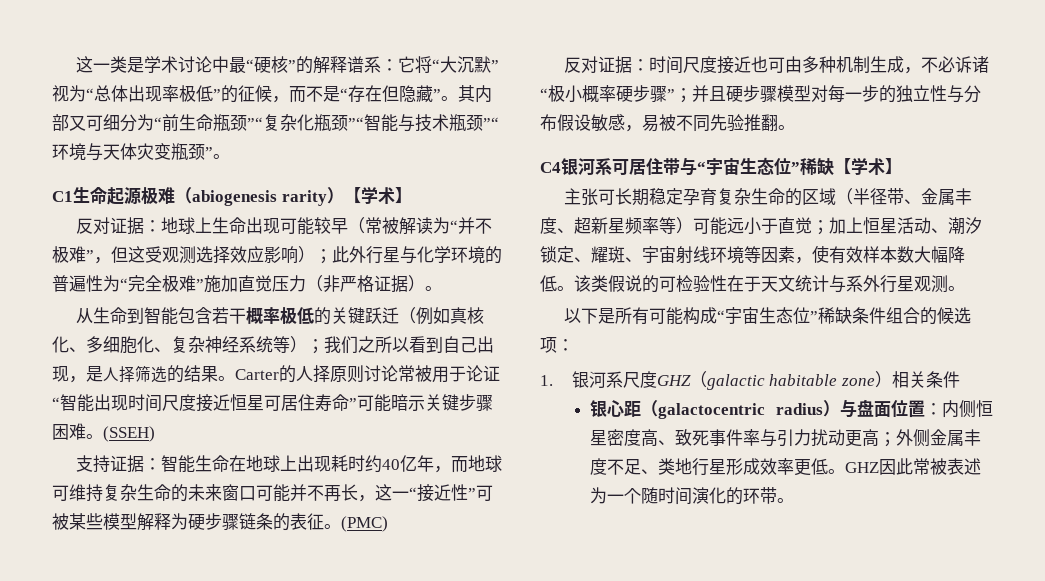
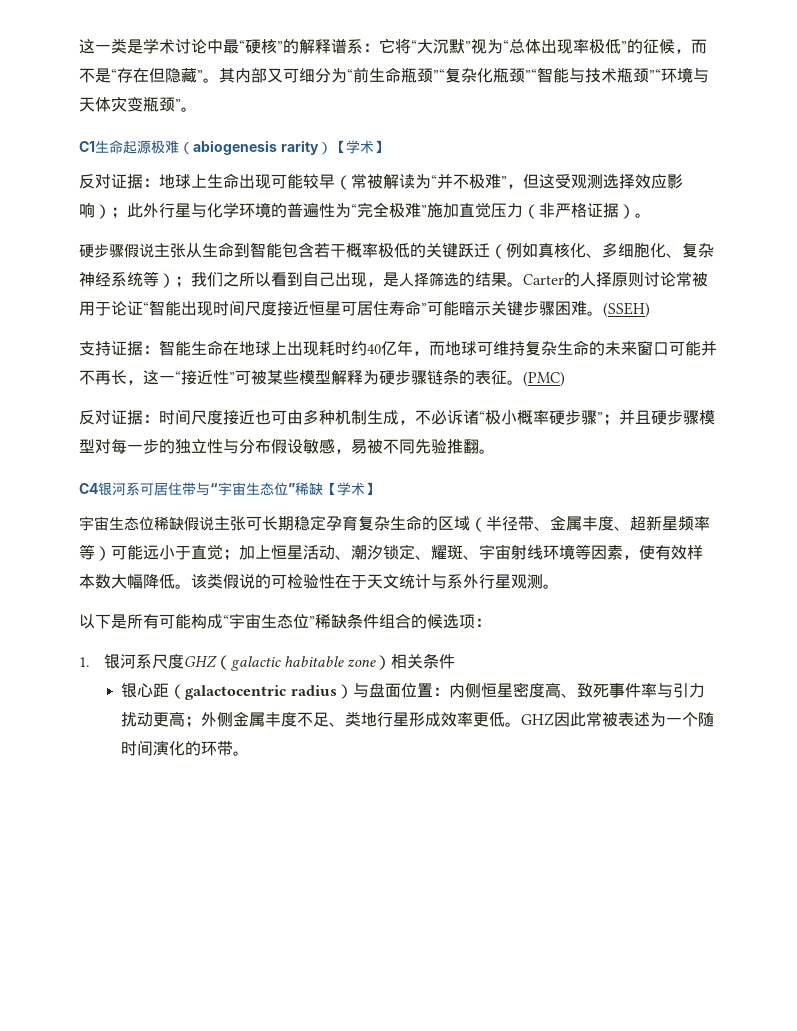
- 从生命到智能包含若干概率极低的关键跃迁（例如真核化、多细胞化、复杂神经系统等）；我们之所以看到自己出现，是人择筛选的结果。
+ 硬步骤假说主张从生命到智能包含若干概率极低的关键跃迁（例如真核化、多细胞化、复杂神经系统等）；我们之所以看到自己出现，是人择筛选的结果。
- 主张可长期稳定孕育复杂生命的区域（半径带、金属丰度、超新星频率等）可能远小于直觉；加上恒星活动、潮汐锁定、耀斑、宇宙射线环境等因素，使有效样本数大幅降低。
+ 宇宙生态位稀缺假说主张可长期稳定孕育复杂生命的区域（半径带、金属丰度、超新星频率等）可能远小于直觉；加上恒星活动、潮汐锁定、耀斑、宇宙射线环境等因素，使有效样本数大幅降低。

